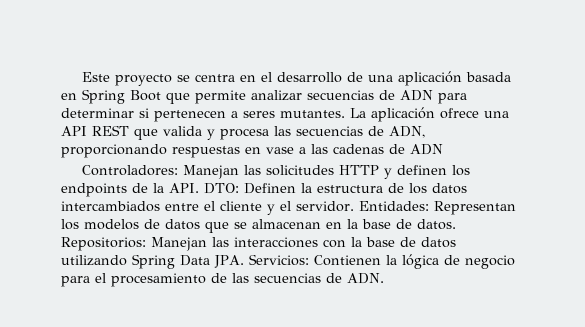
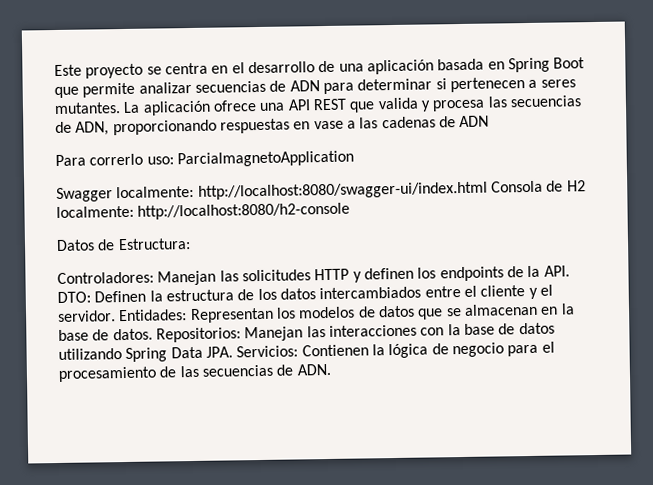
+ Para correrlo uso: ParcialmagnetoApplication
+ Swagger localmente: http://localhost:8080/swagger-ui/index.html Consola de H2 localmente: http://localhost:8080/h2-console
+ Datos de Estructura:

